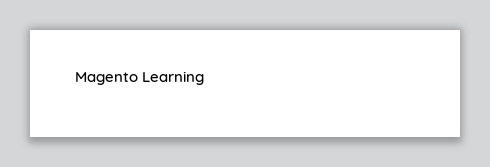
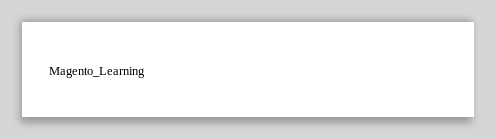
- Magento Learning
+ Magento_Learning

